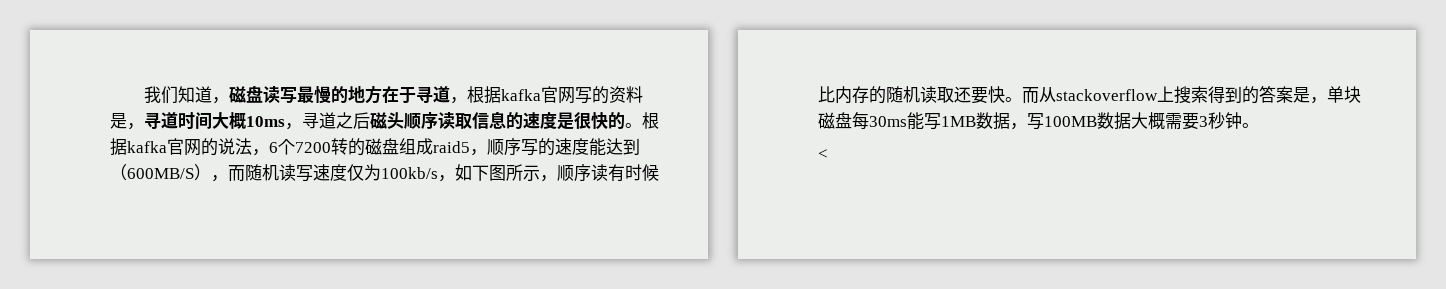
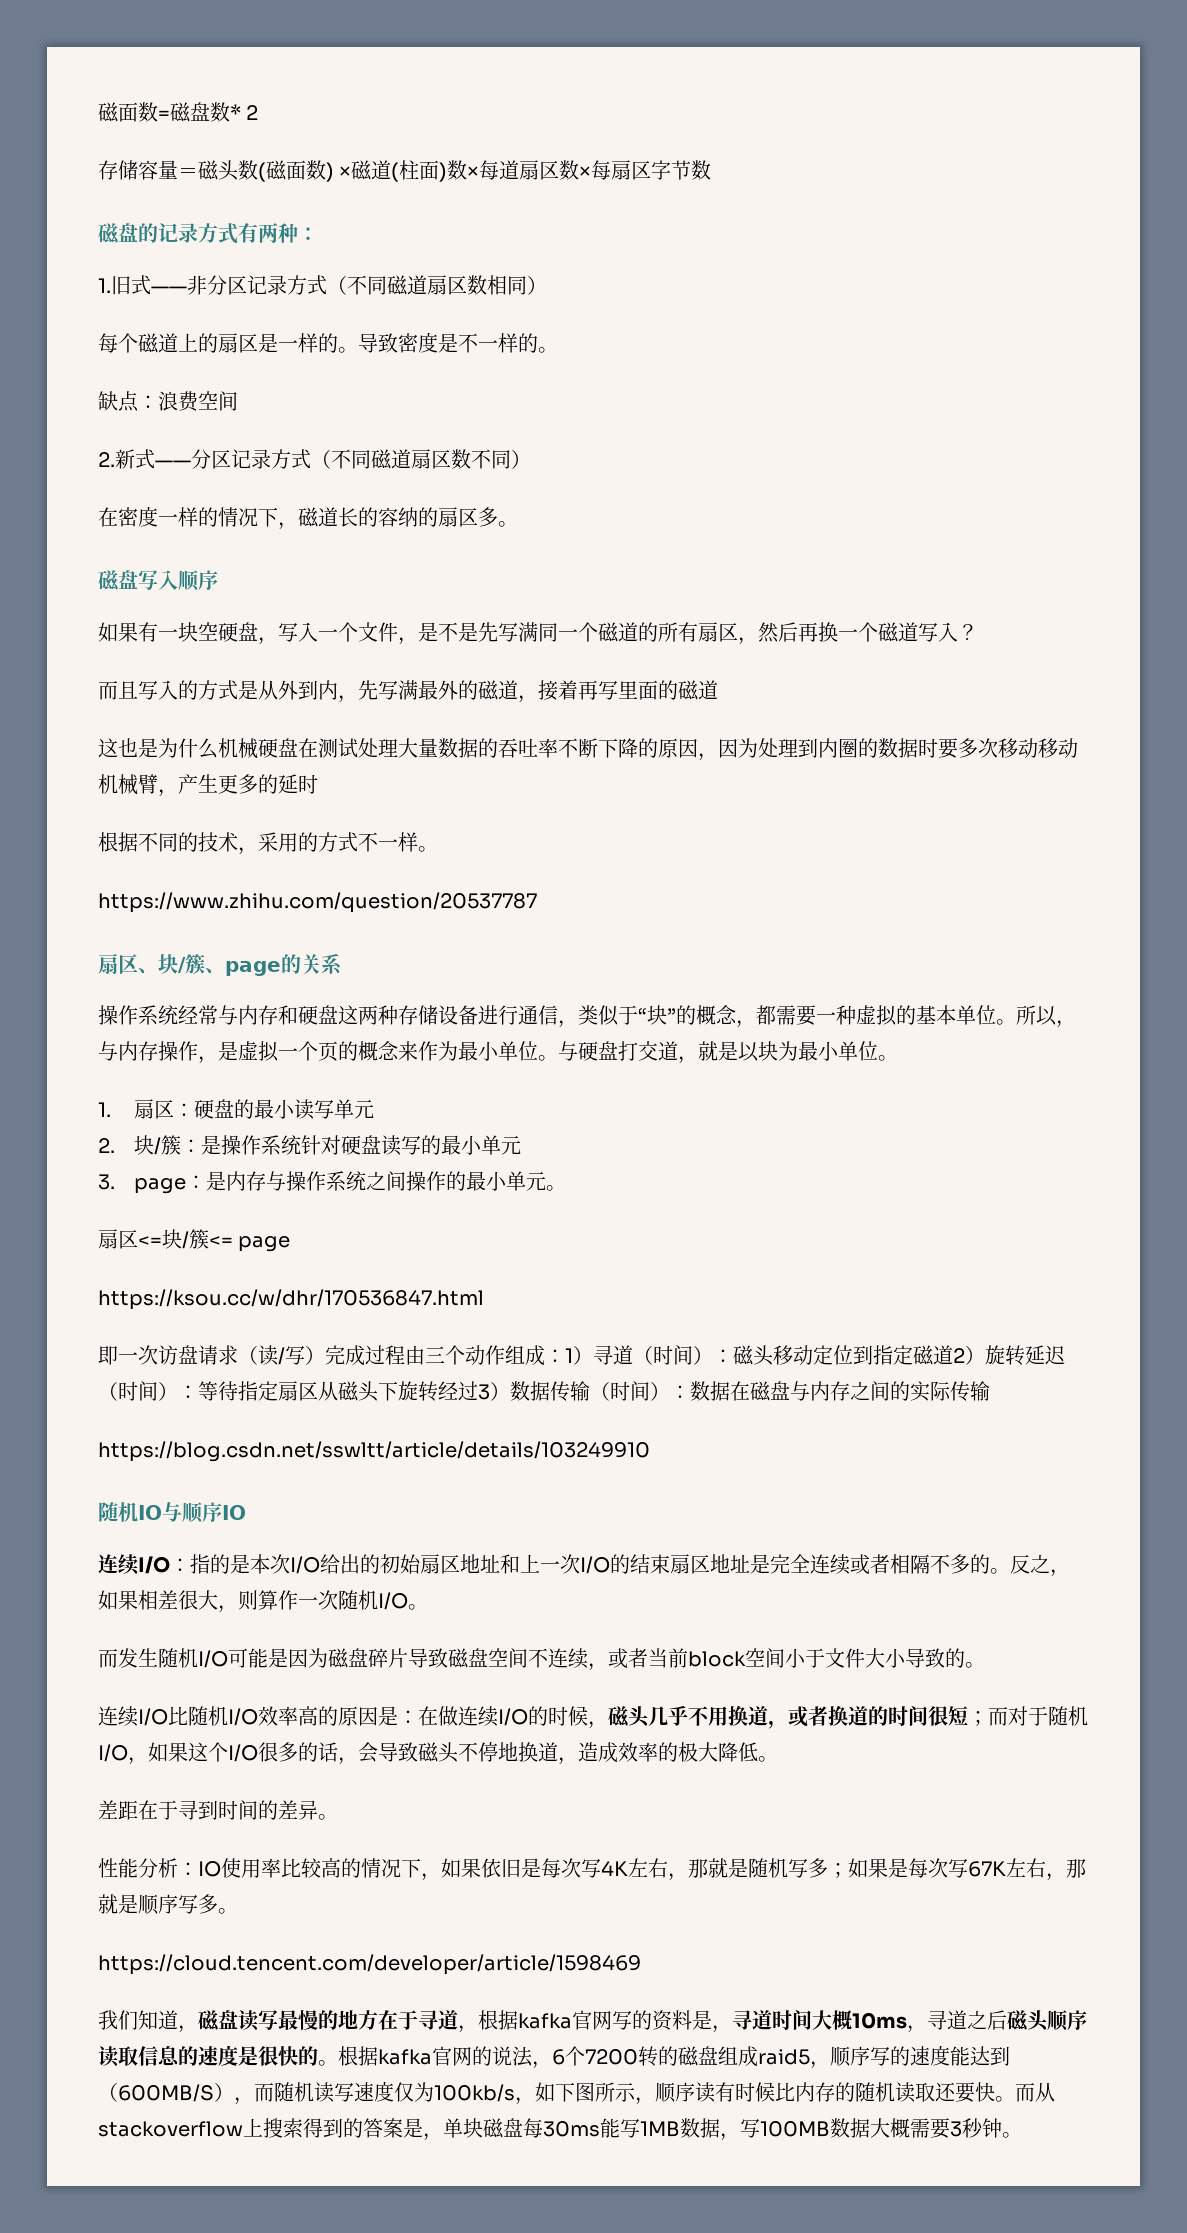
+ 磁面数=磁盘数* 2
+ 存储容量＝磁头数(磁面数) ×磁道(柱面)数×每道扇区数×每扇区字节数
+ 磁盘的记录方式有两种：
+ 1.旧式——非分区记录方式（不同磁道扇区数相同）
+ 每个磁道上的扇区是一样的。导致密度是不一样的。
+ 缺点：浪费空间
+ 2.新式——分区记录方式（不同磁道扇区数不同）
+ 在密度一样的情况下，磁道长的容纳的扇区多。
+ 磁盘写入顺序
+ 如果有一块空硬盘，写入一个文件，是不是先写满同一个磁道的所有扇区，然后再换一个磁道写入？
+ 而且写入的方式是从外到内，先写满最外的磁道，接着再写里面的磁道
+ 这也是为什么机械硬盘在测试处理大量数据的吞吐率不断下降的原因，因为处理到内圈的数据时要多次移动移动机械臂，产生更多的延时
+ 根据不同的技术，采用的方式不一样。
+ https://www.zhihu.com/question/20537787
+ 扇区、块/簇、page的关系
+ 操作系统经常与内存和硬盘这两种存储设备进行通信，类似于“块”的概念，都需要一种虚拟的基本单位。所以，与内存操作，是虚拟一个页的概念来作为最小单位。与硬盘打交道，就是以块为最小单位。
+ 1.扇区：硬盘的最小读写单元
+ 2.块/簇：是操作系统针对硬盘读写的最小单元
+ 3. page：是内存与操作系统之间操作的最小单元。
+ 扇区<=块/簇<= page
+ https://ksou.cc/w/dhr/170536847.html
+ 即一次访盘请求（读/写）完成过程由三个动作组成：1）寻道（时间）：磁头移动定位到指定磁道2）旋转延迟（时间）：等待指定扇区从磁头下旋转经过3）数据传输（时间）：数据在磁盘与内存之间的实际传输
+ https://blog.csdn.net/sswltt/article/details/103249910
+ 随机IO与顺序IO
+ 连续I/O：指的是本次I/O给出的初始扇区地址和上一次I/O的结束扇区地址是完全连续或者相隔不多的。反之，如果相差很大，则算作一次随机I/O。
+ 而发生随机I/O可能是因为磁盘碎片导致磁盘空间不连续，或者当前block空间小于文件大小导致的。
+ 连续I/O比随机I/O效率高的原因是：在做连续I/O的时候，磁头几乎不用换道，或者换道的时间很短；而对于随机I/O，如果这个I/O很多的话，会导致磁头不停地换道，造成效率的极大降低。
+ 差距在于寻到时间的差异。
+ 性能分析：IO使用率比较高的情况下，如果依旧是每次写4K左右，那就是随机写多；如果是每次写67K左右，那就是顺序写多。
+ https://cloud.tencent.com/developer/article/1598469
- <

